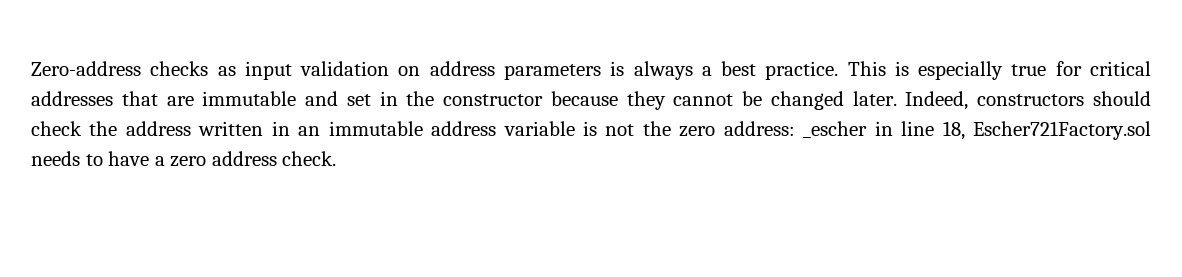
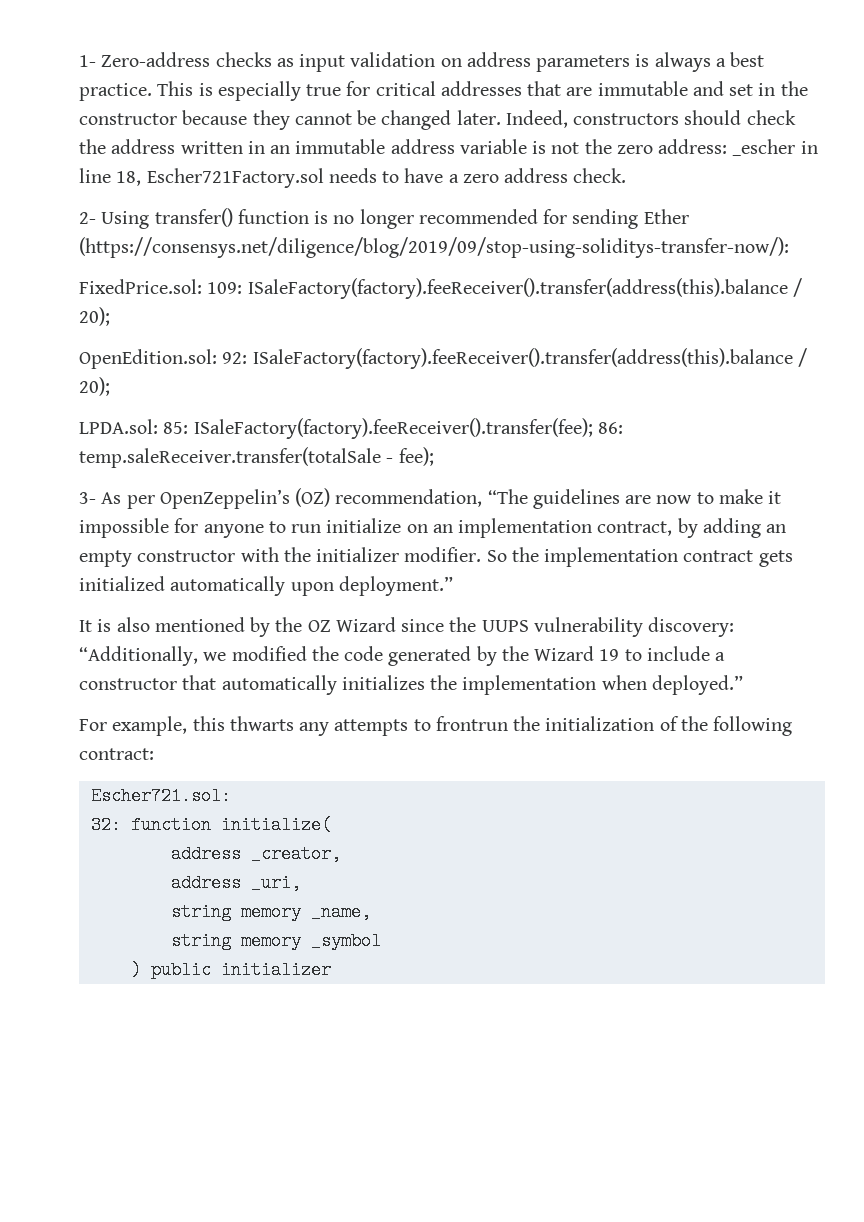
- Zero-address checks as input validation on address parameters is always a best practice.
+ 1- Zero-address checks as input validation on address parameters is always a best practice.
+ 2- Using transfer() function is no longer recommended for sending Ether (https://consensys.net/diligence/blog/2019/09/stop-using-soliditys-transfer-now/):
+ FixedPrice.sol: 109: ISaleFactory(factory).feeReceiver().transfer(address(this).balance / 20);
+ OpenEdition.sol: 92: ISaleFactory(factory).feeReceiver().transfer(address(this).balance / 20);
+ LPDA.sol: 85: ISaleFactory(factory).feeReceiver().transfer(fee); 86: temp.saleReceiver.transfer(totalSale - fee);
+ 3- As per OpenZeppelin’s (OZ) recommendation, “The guidelines are now to make it impossible for anyone to run initialize on an implementation contract, by adding an empty constructor with the initializer modifier. So the implementation contract gets initialized automatically upon deployment.”
+ It is also mentioned by the OZ Wizard since the UUPS vulnerability discovery: “Additionally, we modified the code generated by the Wizard 19 to include a constructor that automatically initializes the implementation when deployed.”
+ For example, this thwarts any attempts to frontrun the initialization of the following contract:
+ Escher721.sol:
+ 32: function initialize(
+ address _creator,
+ address _uri,
+ string memory _name,
+ string memory _symbol
+ ) public initializer

